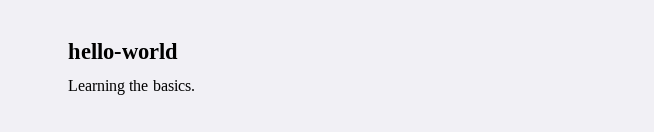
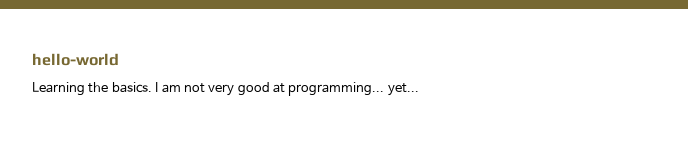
+ I am not very good at programming... yet...

